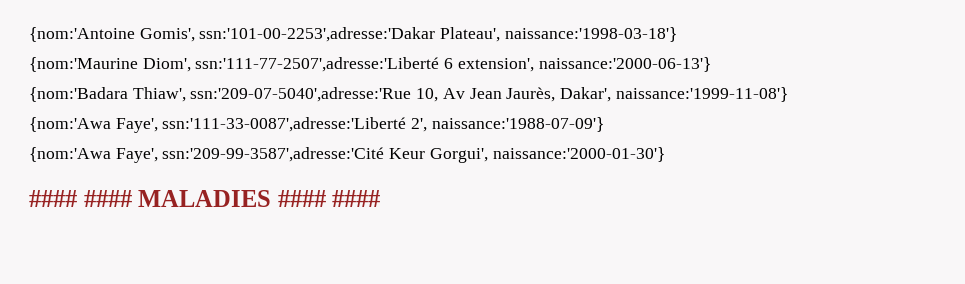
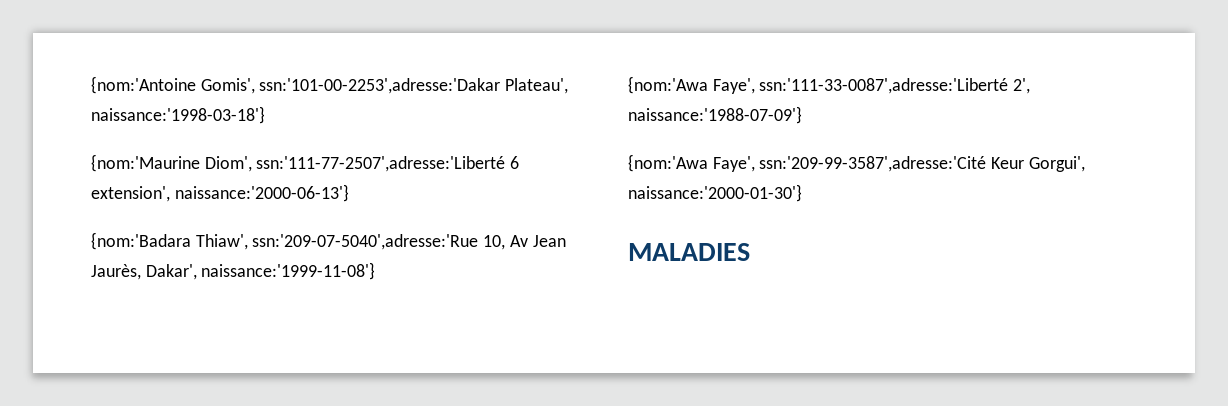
- #### #### MALADIES #### ####
+ MALADIES

